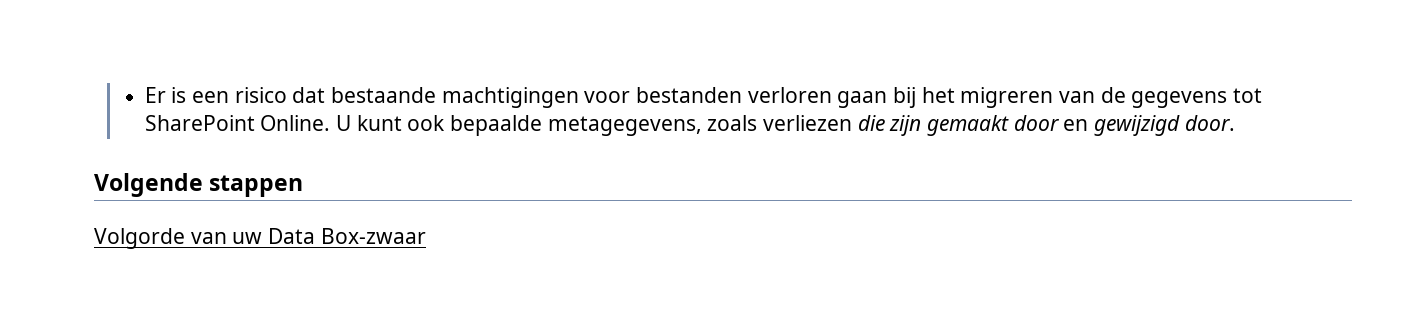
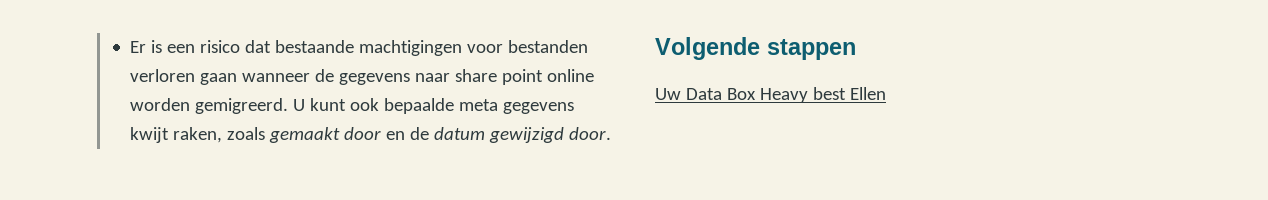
- Er is een risico dat bestaande machtigingen voor bestanden verloren gaan bij het migreren van de gegevens tot SharePoint Online. U kunt ook bepaalde metagegevens, zoals verliezen die zijn gemaakt door en gewijzigd door.
+ Er is een risico dat bestaande machtigingen voor bestanden verloren gaan wanneer de gegevens naar share point online worden gemigreerd. U kunt ook bepaalde meta gegevens kwijt raken, zoals gemaakt door en de datum gewijzigd door.
- Volgorde van uw Data Box-zwaar
+ Uw Data Box Heavy best Ellen

